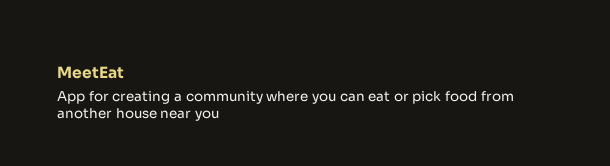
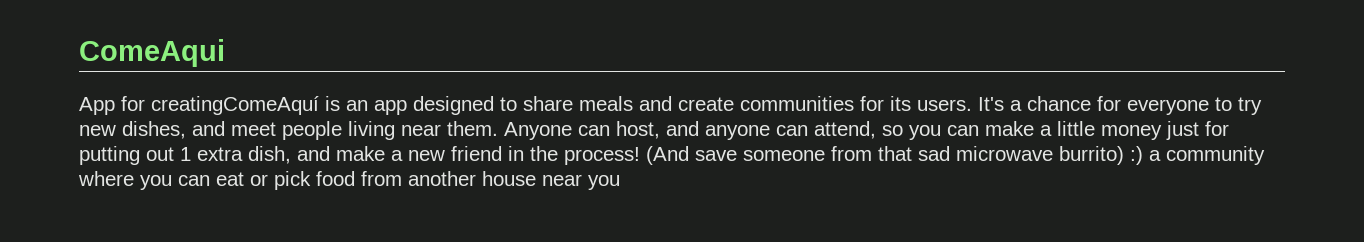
- MeetEat
+ ComeAqui
- App for creating a community where you can eat or pick food from another house near you
+ App for creatingComeAquí is an app designed to share meals and create communities for its users. It's a chance for everyone to try new dishes, and meet people living near them. Anyone can host, and anyone can attend, so you can make a little money just for putting out 1 extra dish, and make a new friend in the process! (And save someone from that sad microwave burrito) :) a community where you can eat or pick food from another house near you

